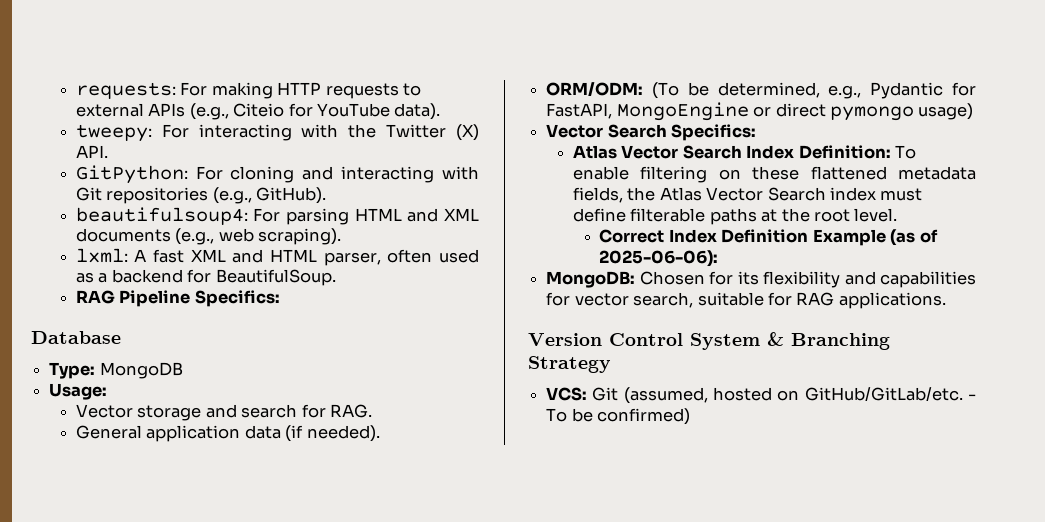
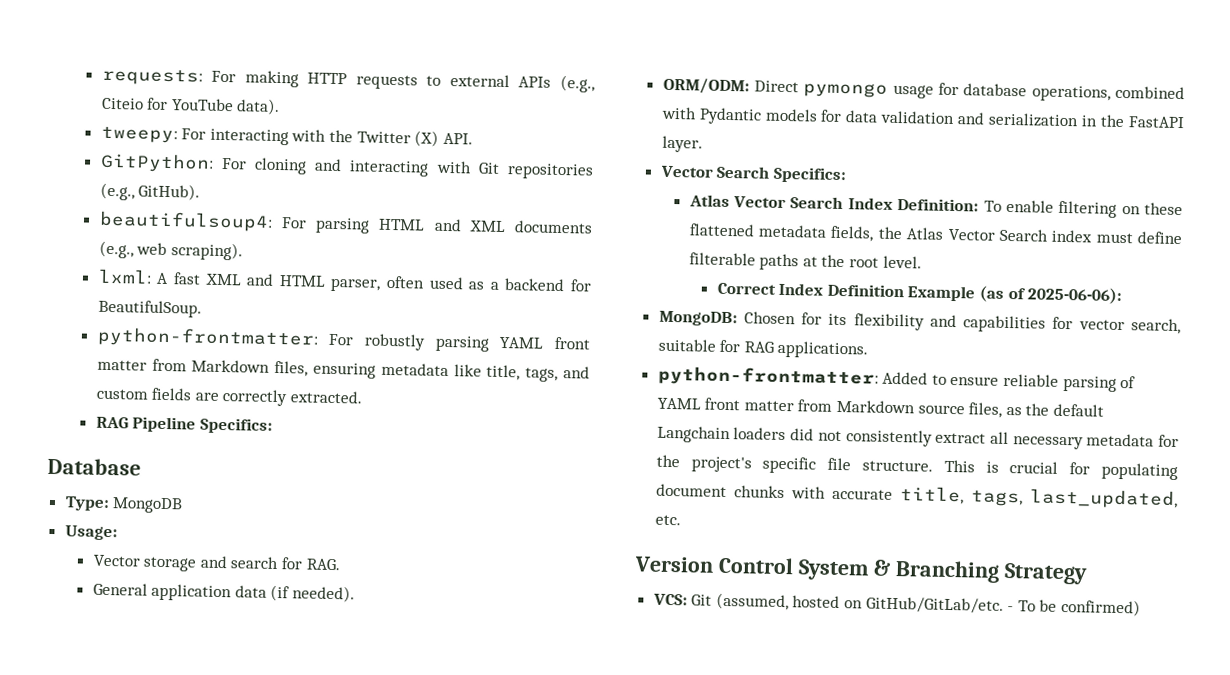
+ python-frontmatter: For robustly parsing YAML front matter from Markdown files, ensuring metadata like title, tags, and custom fields are correctly extracted.
- ORM/ODM: (To be determined, e.g., Pydantic for FastAPI, MongoEngine or direct pymongo usage)
+ ORM/ODM: Direct pymongo usage for database operations, combined with Pydantic models for data validation and serialization in the FastAPI layer.
+ python-frontmatter: Added to ensure reliable parsing of YAML front matter from Markdown source files, as the default Langchain loaders did not consistently extract all necessary metadata for the project's specific file structure. This is crucial for populating document chunks with accurate title, tags, last_updated, etc.

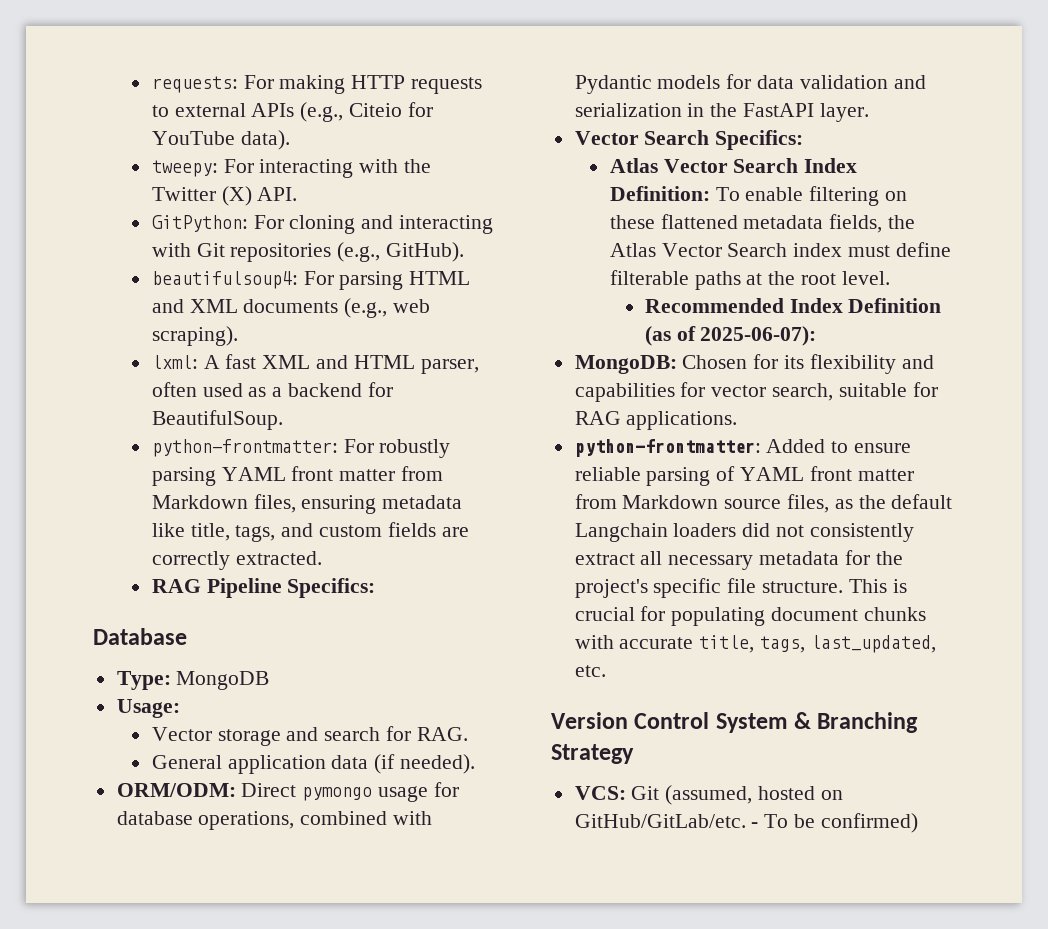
- Correct Index Definition Example (as of 2025-06-06):
+ Recommended Index Definition (as of 2025-06-07):

